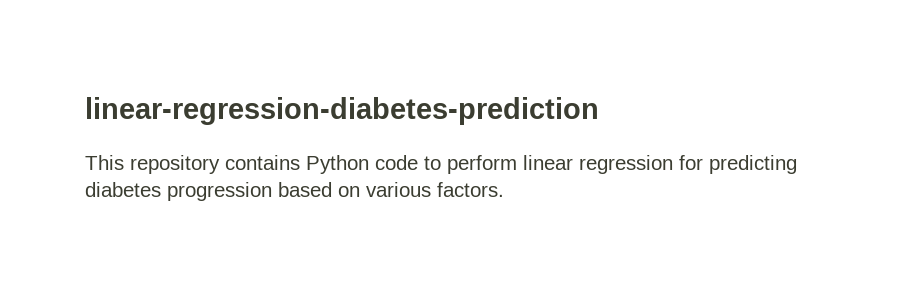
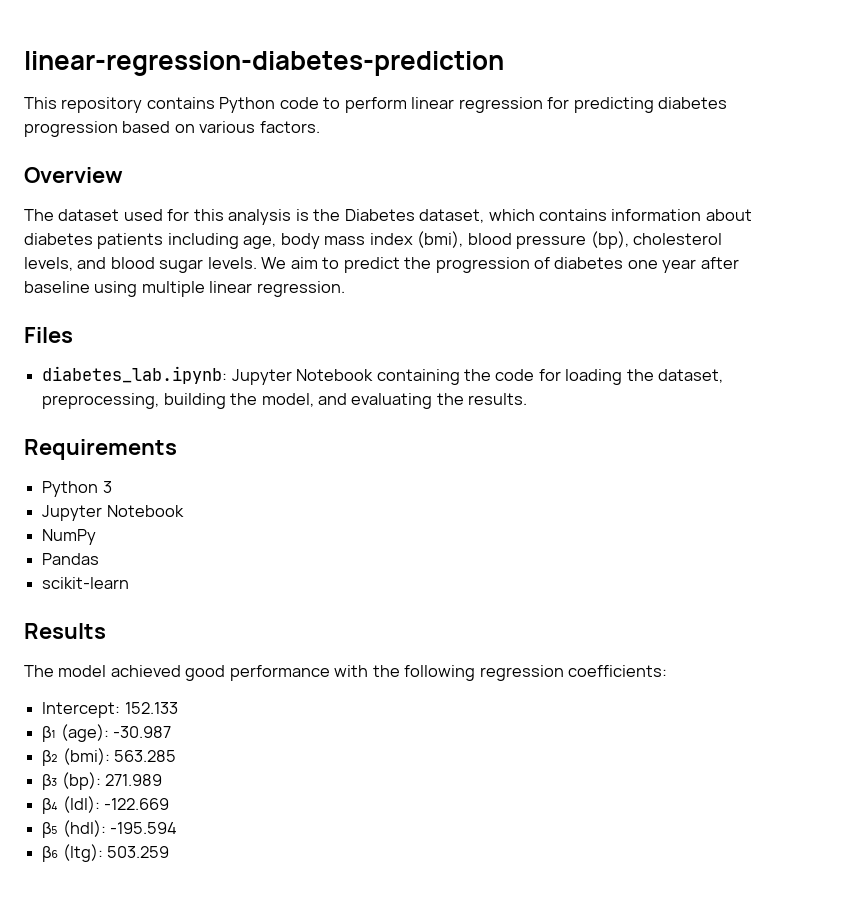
+ Overview
+ The dataset used for this analysis is the Diabetes dataset, which contains information about diabetes patients including age, body mass index (bmi), blood pressure (bp), cholesterol levels, and blood sugar levels. We aim to predict the progression of diabetes one year after baseline using multiple linear regression.
+ Files
+ diabetes_lab.ipynb: Jupyter Notebook containing the code for loading the dataset, preprocessing, building the model, and evaluating the results.
+ Requirements
+ Python 3
+ Jupyter Notebook
+ NumPy
+ Pandas
+ scikit-learn
+ Results
+ The model achieved good performance with the following regression coefficients:
+ Intercept: 152.133
+ β₁ (age): -30.987
+ β₂ (bmi): 563.285
+ β₃ (bp): 271.989
+ β₄ (ldl): -122.669
+ β₅ (hdl): -195.594
+ β₆ (ltg): 503.259

